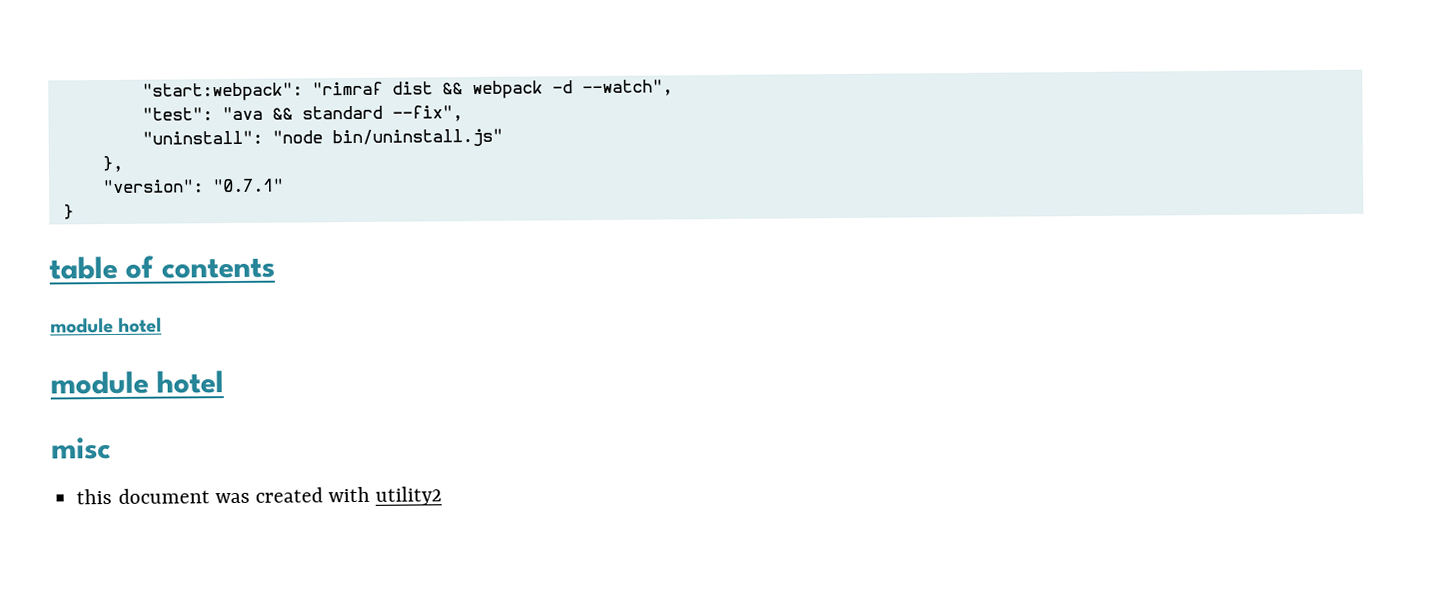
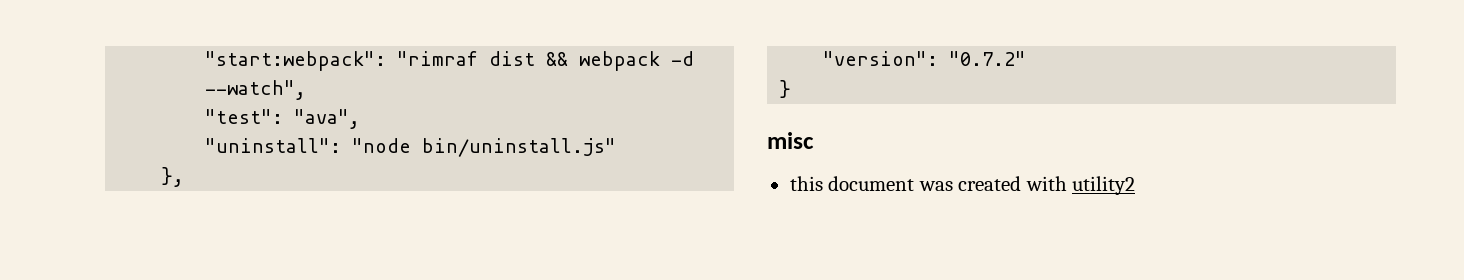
- "test": "ava && standard --fix",
+ "test": "ava",
- "version": "0.7.1"
+ "version": "0.7.2"
- table of contents
- module hotel
- module hotel

